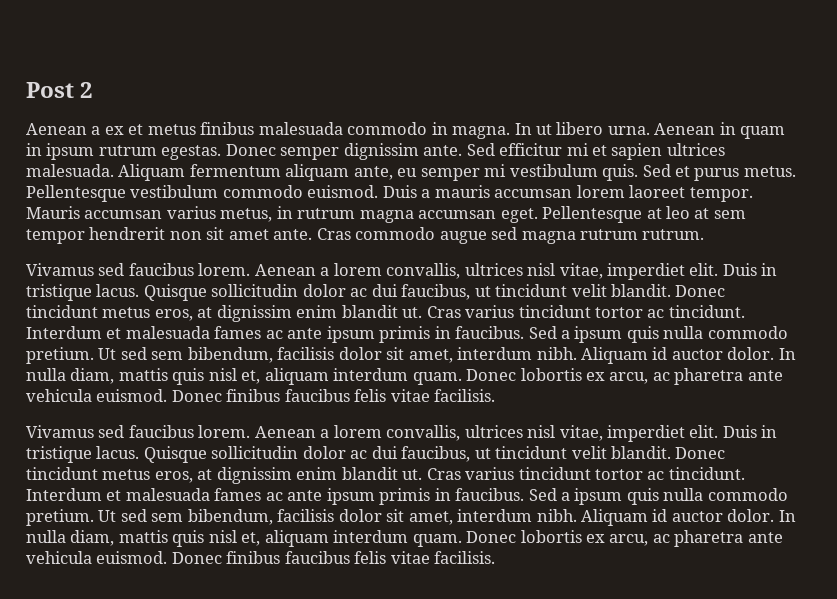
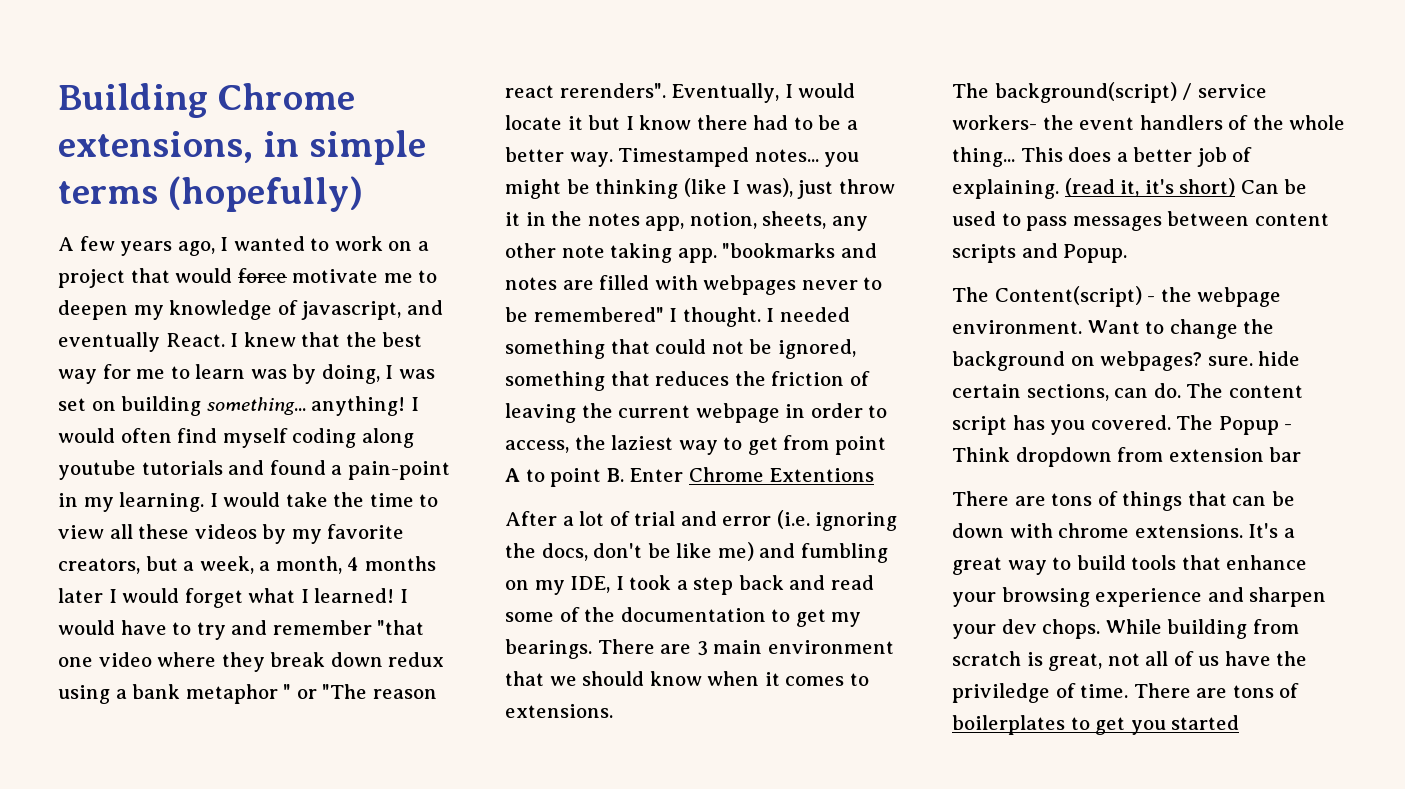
- Post 2
- Aenean a ex et metus finibus malesuada commodo in magna. In ut libero urna. Aenean in quam in ipsum rutrum egestas. Donec semper dignissim ante. Sed efficitur mi et sapien ultrices malesuada. Aliquam fermentum aliquam ante, eu semper mi vestibulum quis. Sed et purus metus. Pellentesque vestibulum commodo euismod. Duis a mauris accumsan lorem laoreet tempor. Mauris accumsan varius metus, in rutrum magna accumsan eget. Pellentesque at leo at sem tempor hendrerit non sit amet ante. Cras commodo augue sed magna rutrum rutrum.
- Vivamus sed faucibus lorem. Aenean a lorem convallis, ultrices nisl vitae, imperdiet elit. Duis in tristique lacus. Quisque sollicitudin dolor ac dui faucibus, ut tincidunt velit blandit. Donec tincidunt metus eros, at dignissim enim blandit ut. Cras varius tincidunt tortor ac tincidunt. Interdum et malesuada fames ac ante ipsum primis in faucibus. Sed a ipsum quis nulla commodo pretium. Ut sed sem bibendum, facilisis dolor sit amet, interdum nibh. Aliquam id auctor dolor. In nulla diam, mattis quis nisl et, aliquam interdum quam. Donec lobortis ex arcu, ac pharetra ante vehicula euismod. Donec finibus faucibus felis vitae facilisis.
- Vivamus sed faucibus lorem. Aenean a lorem convallis, ultrices nisl vitae, imperdiet elit. Duis in tristique lacus. Quisque sollicitudin dolor ac dui faucibus, ut tincidunt velit blandit. Donec tincidunt metus eros, at dignissim enim blandit ut. Cras varius tincidunt tortor ac tincidunt. Interdum et malesuada fames ac ante ipsum primis in faucibus. Sed a ipsum quis nulla commodo pretium. Ut sed sem bibendum, facilisis dolor sit amet, interdum nibh. Aliquam id auctor dolor. In nulla diam, mattis quis nisl et, aliquam interdum quam. Donec lobortis ex arcu, ac pharetra ante vehicula euismod. Donec finibus faucibus felis vitae facilisis.
+ Building Chrome extensions, in simple terms (hopefully)
+ A few years ago, I wanted to work on a project that would force motivate me to deepen my knowledge of javascript, and eventually React. I knew that the best way for me to learn was by doing, I was set on building something... anything! I would often find myself coding along youtube tutorials and found a pain-point in my learning. I would take the time to view all these videos by my favorite creators, but a week, a month, 4 months later I would forget what I learned! I would have to try and remember "that one video where they break down redux using a bank metaphor " or "The reason react rerenders". Eventually, I would locate it but I know there had to be a better way. Timestamped notes... you might be thinking (like I was), just throw it in the notes app, notion, sheets, any other note taking app. "bookmarks and notes are filled with webpages never to be remembered" I thought. I needed something that could not be ignored, something that reduces the friction of leaving the current webpage in order to access, the laziest way to get from point A to point B. Enter Chrome Extentions
+ After a lot of trial and error (i.e. ignoring the docs, don't be like me) and fumbling on my IDE, I took a step back and read some of the documentation to get my bearings. There are 3 main environment that we should know when it comes to extensions.
+ The background(script) / service workers- the event handlers of the whole thing... This does a better job of explaining. (read it, it's short) Can be used to pass messages between content scripts and Popup.
+ The Content(script) - the webpage environment. Want to change the background on webpages? sure. hide certain sections, can do. The content script has you covered. The Popup - Think dropdown from extension bar
+ There are tons of things that can be down with chrome extensions. It's a great way to build tools that enhance your browsing experience and sharpen your dev chops. While building from scratch is great, not all of us have the priviledge of time. There are tons of boilerplates to get you started

